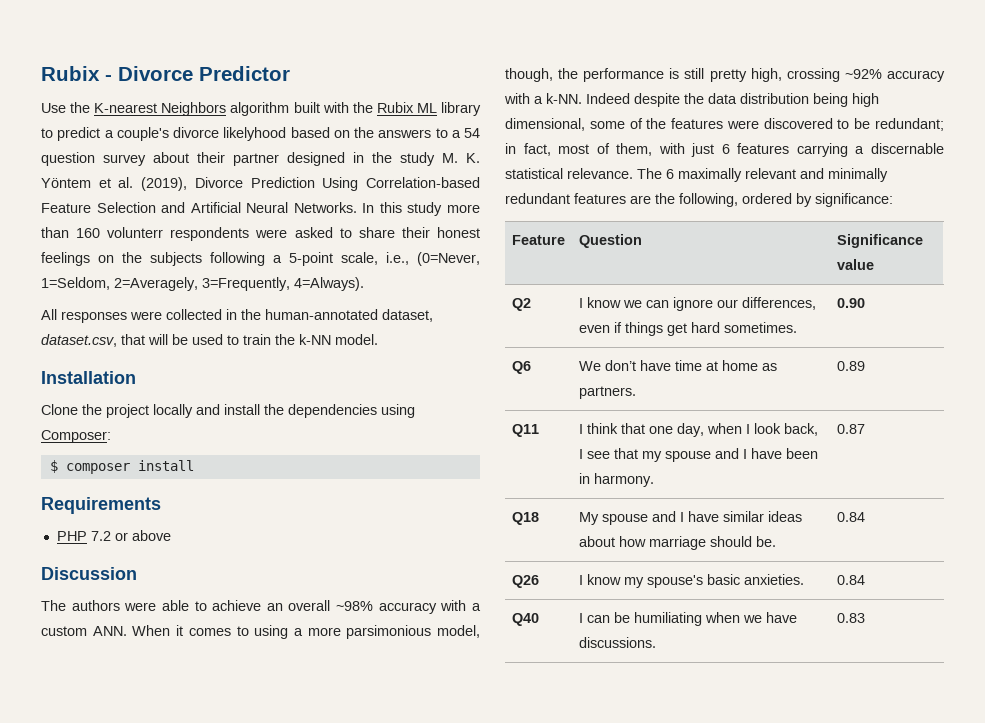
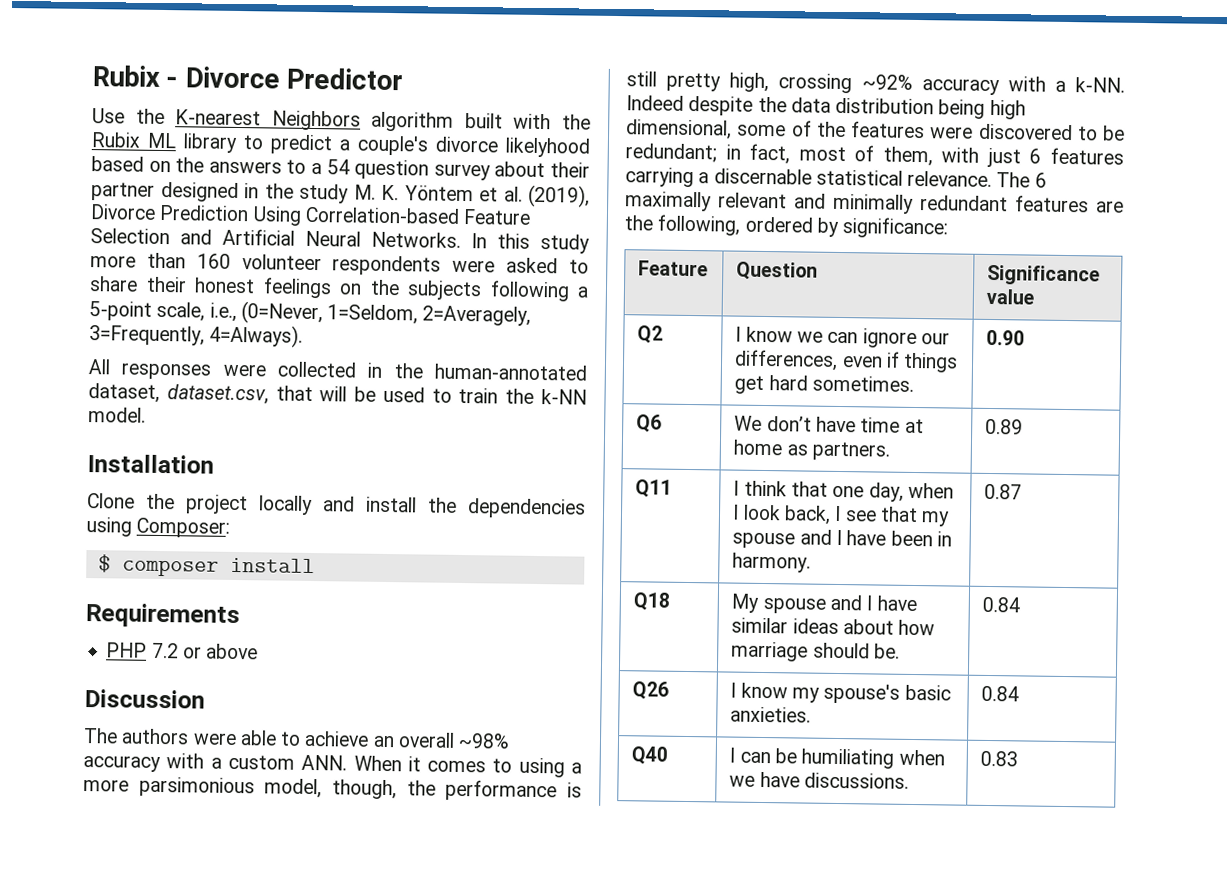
- In this study more than 160 volunterr respondents were asked to share their honest feelings on the subjects following a 5-point scale, i.e., (0=Never, 1=Seldom, 2=Averagely, 3=Frequently, 4=Always).
+ In this study more than 160 volunteer respondents were asked to share their honest feelings on the subjects following a 5-point scale, i.e., (0=Never, 1=Seldom, 2=Averagely, 3=Frequently, 4=Always).

